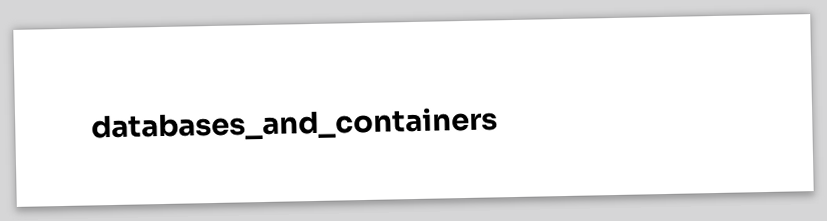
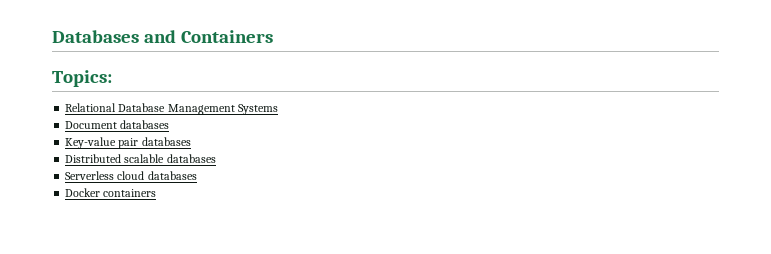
- databases_and_containers
+ Databases and Containers
+ Topics:
+ Relational Database Management Systems
+ Document databases
+ Key-value pair databases
+ Distributed scalable databases
+ Serverless cloud databases
+ Docker containers

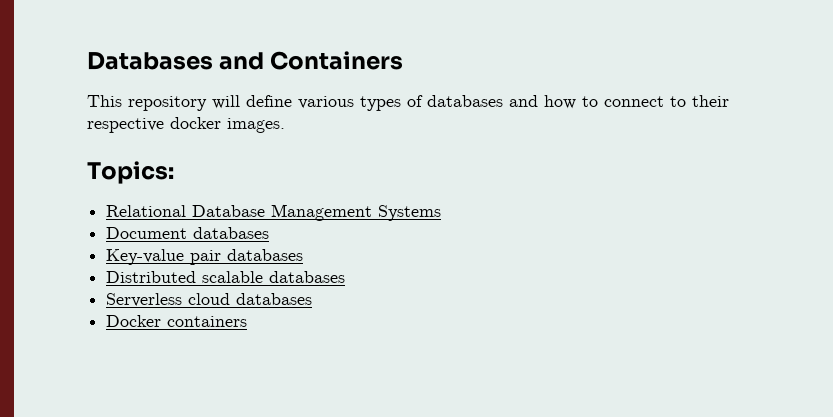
+ This repository will define various types of databases and how to connect to their respective docker images.

